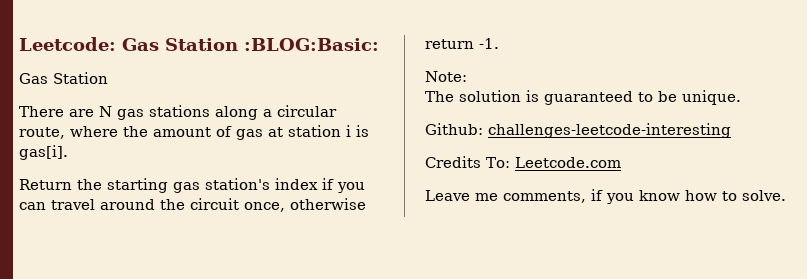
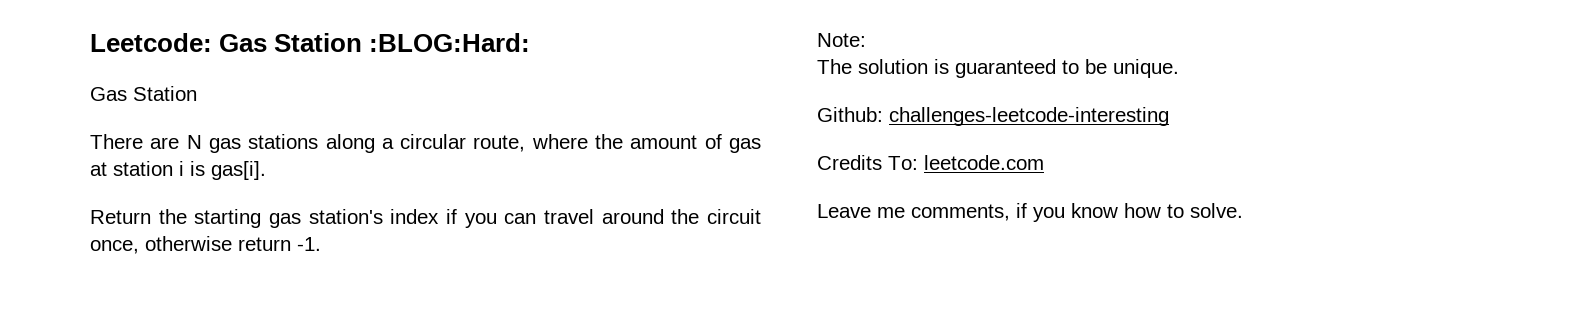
- Leetcode: Gas Station :BLOG:Basic:
+ Leetcode: Gas Station :BLOG:Hard:
- Credits To: Leetcode.com
+ Credits To: leetcode.com

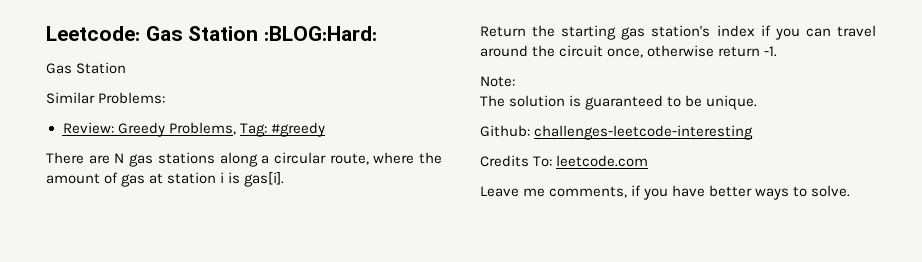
+ Similar Problems:
+ Review: Greedy Problems, Tag: #greedy
- Leave me comments, if you know how to solve.
+ Leave me comments, if you have better ways to solve.

